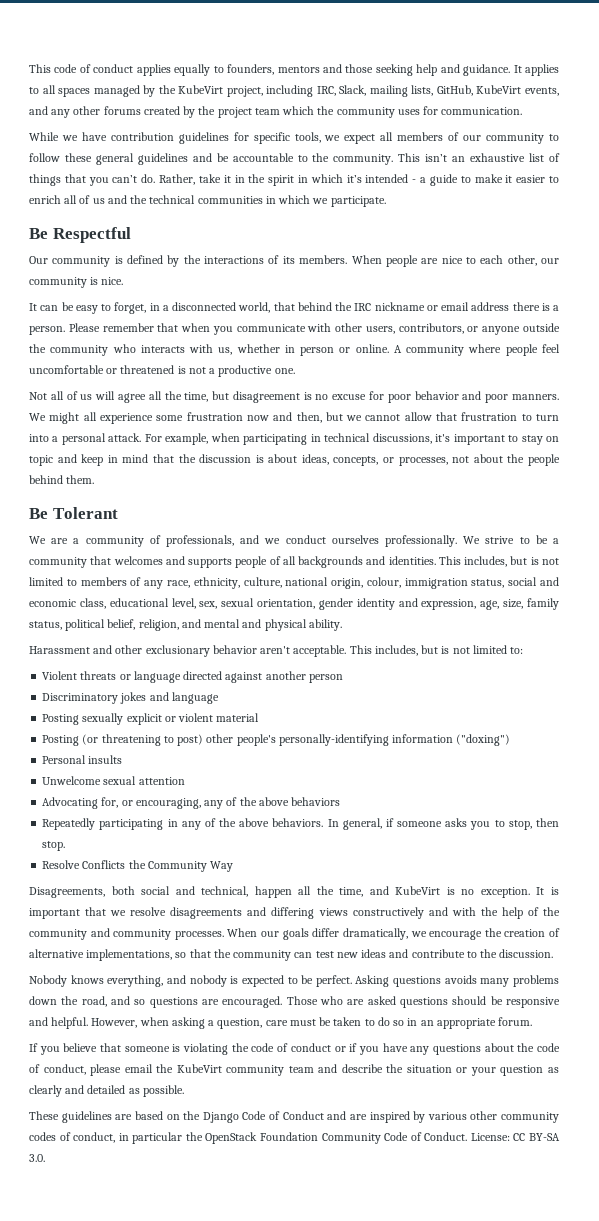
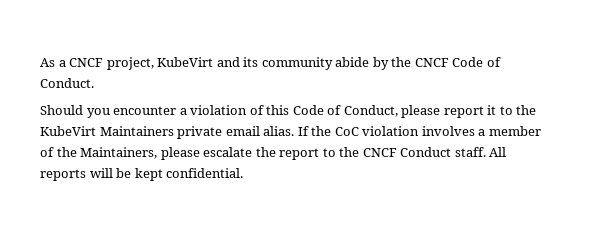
- This code of conduct applies equally to founders, mentors and those seeking help and guidance. It applies to all spaces managed by the KubeVirt project, including IRC, Slack, mailing lists, GitHub, KubeVirt events, and any other forums created by the project team which the community uses for communication.
- While we have contribution guidelines for specific tools, we expect all members of our community to follow these general guidelines and be accountable to the community. This isn’t an exhaustive list of things that you can’t do. Rather, take it in the spirit in which it’s intended - a guide to make it easier to enrich all of us and the technical communities in which we participate.
- Be Respectful
- Our community is defined by the interactions of its members. When people are nice to each other, our community is nice.
- It can be easy to forget, in a disconnected world, that behind the IRC nickname or email address there is a person. Please remember that when you communicate with other users, contributors, or anyone outside the community who interacts with us, whether in person or online. A community where people feel uncomfortable or threatened is not a productive one.
- Not all of us will agree all the time, but disagreement is no excuse for poor behavior and poor manners. We might all experience some frustration now and then, but we cannot allow that frustration to turn into a personal attack. For example, when participating in technical discussions, it's important to stay on topic and keep in mind that the discussion is about ideas, concepts, or processes, not about the people behind them.
- Be Tolerant
- We are a community of professionals, and we conduct ourselves professionally. We strive to be a community that welcomes and supports people of all backgrounds and identities. This includes, but is not limited to members of any race, ethnicity, culture, national origin, colour, immigration status, social and economic class, educational level, sex, sexual orientation, gender identity and expression, age, size, family status, political belief, religion, and mental and physical ability.
- Harassment and other exclusionary behavior aren't acceptable. This includes, but is not limited to:
- Violent threats or language directed against another person
- Discriminatory jokes and language
- Posting sexually explicit or violent material
- Posting (or threatening to post) other people's personally-identifying information ("doxing")
- Personal insults
- Unwelcome sexual attention
- Advocating for, or encouraging, any of the above behaviors
- Repeatedly participating in any of the above behaviors. In general, if someone asks you to stop, then stop.
- Resolve Conflicts the Community Way
- Disagreements, both social and technical, happen all the time, and KubeVirt is no exception. It is important that we resolve disagreements and differing views constructively and with the help of the community and community processes. When our goals differ dramatically, we encourage the creation of alternative implementations, so that the community can test new ideas and contribute to the discussion.
- Nobody knows everything, and nobody is expected to be perfect. Asking questions avoids many problems down the road, and so questions are encouraged. Those who are asked questions should be responsive and helpful. However, when asking a question, care must be taken to do so in an appropriate forum.
- If you believe that someone is violating the code of conduct or if you have any questions about the code of conduct, please email the KubeVirt community team and describe the situation or your question as clearly and detailed as possible.
- These guidelines are based on the Django Code of Conduct and are inspired by various other community codes of conduct, in particular the OpenStack Foundation Community Code of Conduct. License: CC BY-SA 3.0.
+ As a CNCF project, KubeVirt and its community abide by the CNCF Code of Conduct.
+ Should you encounter a violation of this Code of Conduct, please report it to the KubeVirt Maintainers private email alias. If the CoC violation involves a member of the Maintainers, please escalate the report to the CNCF Conduct staff. All reports will be kept confidential.

